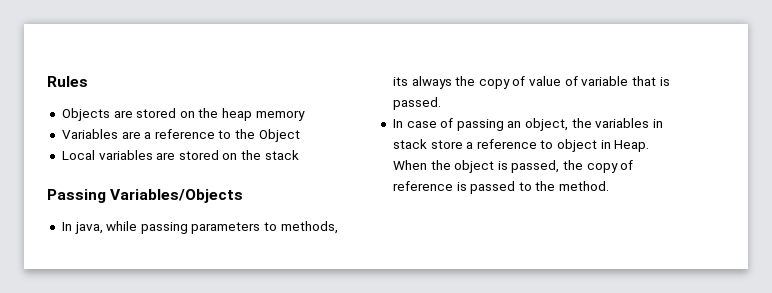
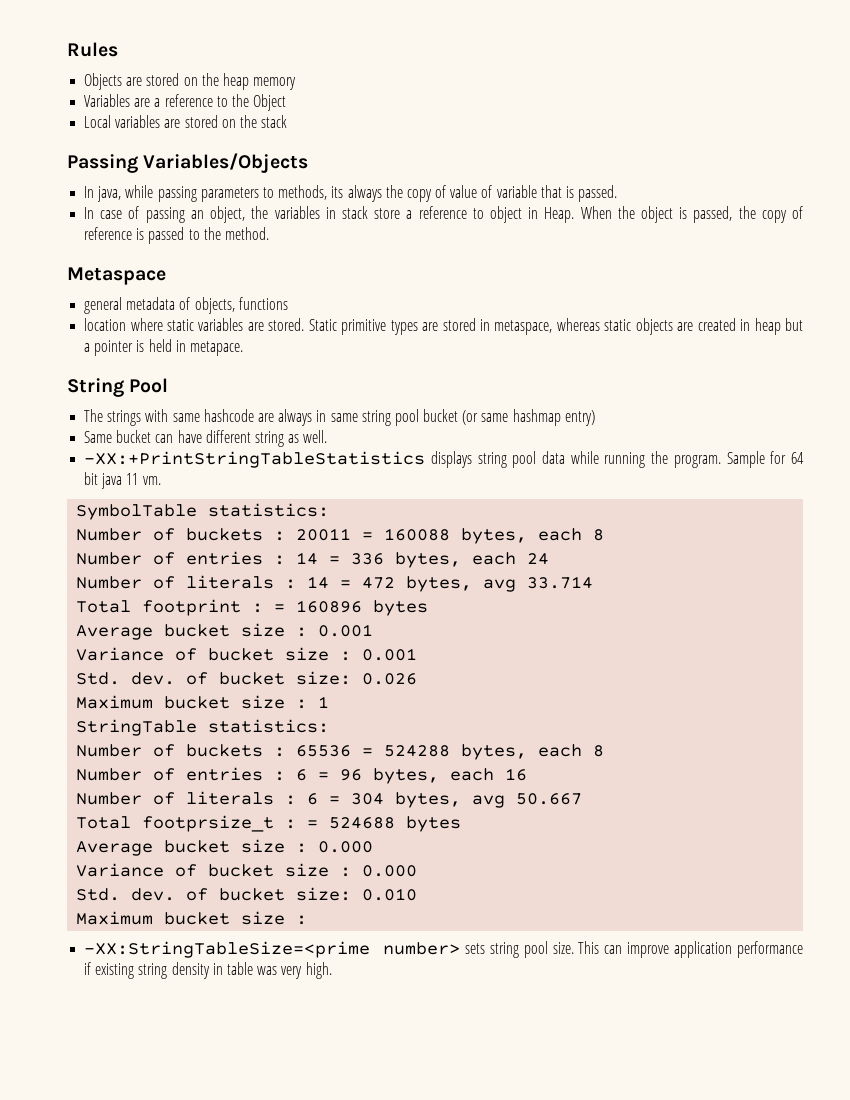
+ Metaspace
+ general metadata of objects, functions
+ location where static variables are stored. Static primitive types are stored in metaspace, whereas static objects are created in heap but a pointer is held in metapace.
+ String Pool
+ The strings with same hashcode are always in same string pool bucket (or same hashmap entry)
+ Same bucket can have different string as well.
+ -XX:+PrintStringTableStatistics displays string pool data while running the program. Sample for 64 bit java 11 vm.
+ SymbolTable statistics:
+ Number of buckets : 20011 = 160088 bytes, each 8
+ Number of entries : 14 = 336 bytes, each 24
+ Number of literals : 14 = 472 bytes, avg 33.714
+ Total footprint : = 160896 bytes
+ Average bucket size : 0.001
+ Variance of bucket size : 0.001
+ Std. dev. of bucket size: 0.026
+ Maximum bucket size : 1
+ StringTable statistics:
+ Number of buckets : 65536 = 524288 bytes, each 8
+ Number of entries : 6 = 96 bytes, each 16
+ Number of literals : 6 = 304 bytes, avg 50.667
+ Total footprsize_t : = 524688 bytes
+ Average bucket size : 0.000
+ Variance of bucket size : 0.000
+ Std. dev. of bucket size: 0.010
+ Maximum bucket size :
+ -XX:StringTableSize=<prime number> sets string pool size. This can improve application performance if existing string density in table was very high.

